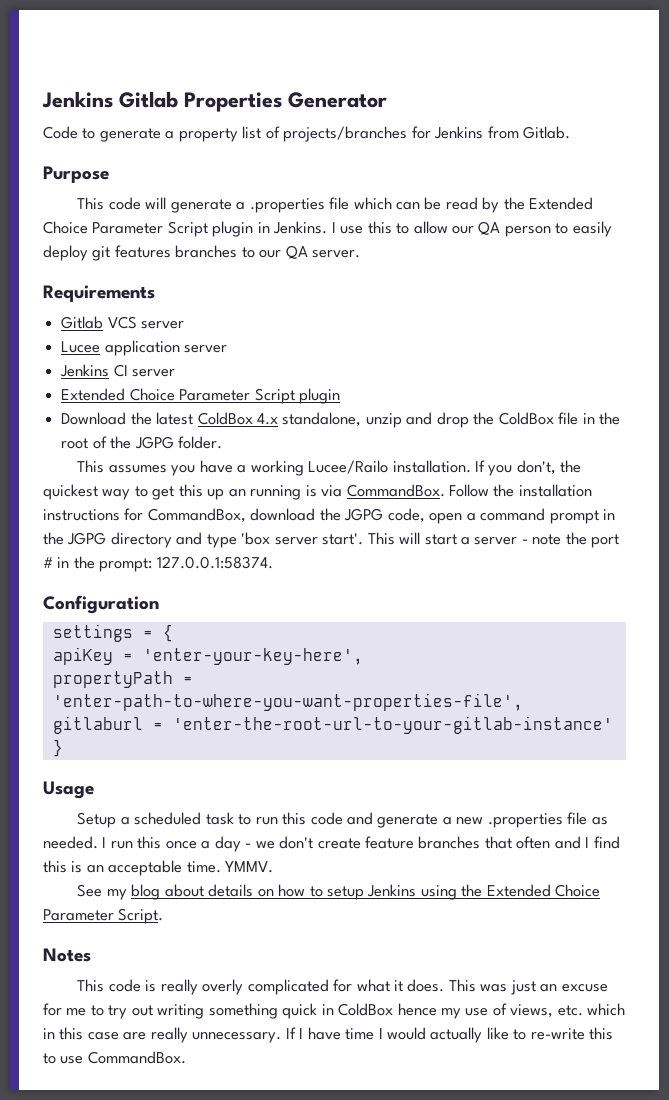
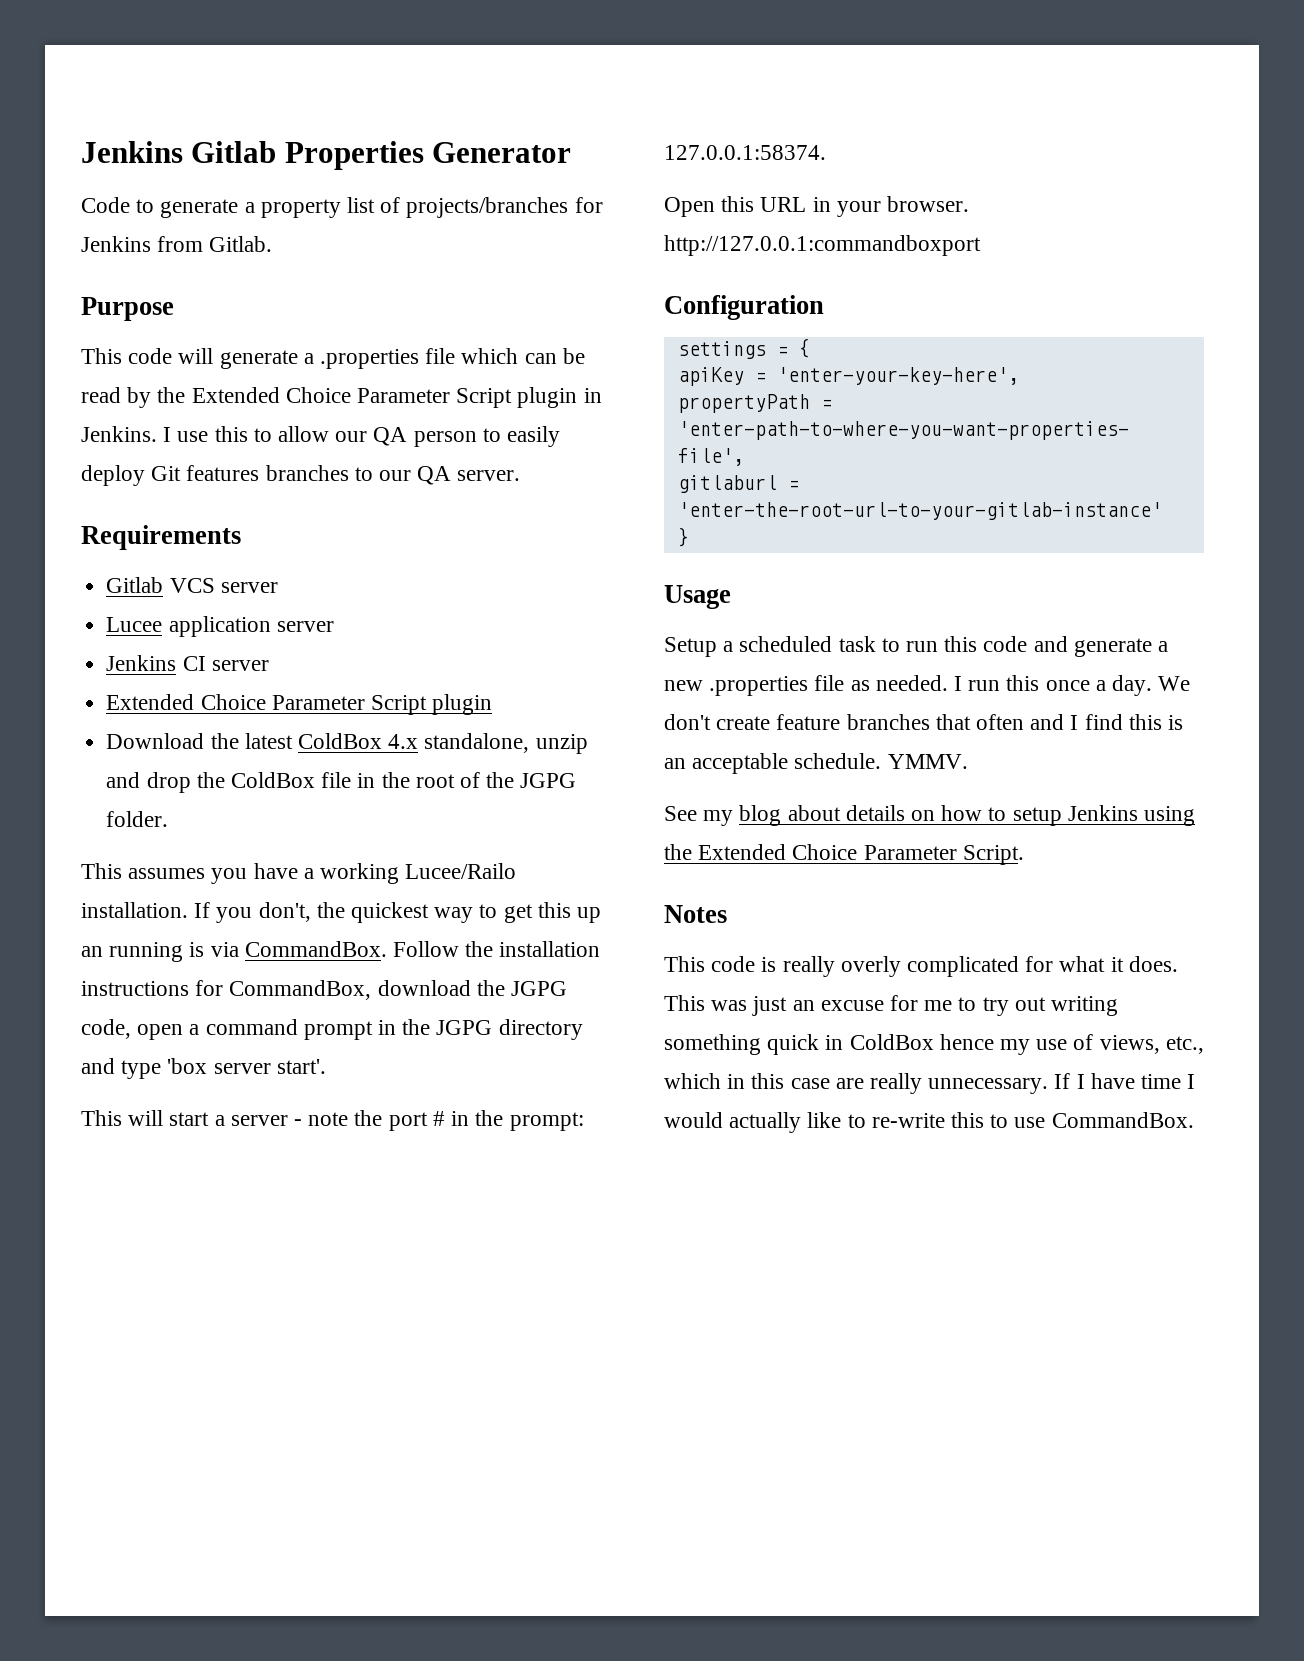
- I use this to allow our QA person to easily deploy git features branches to our QA server.
+ I use this to allow our QA person to easily deploy Git features branches to our QA server.
- Follow the installation instructions for CommandBox, download the JGPG code, open a command prompt in the JGPG directory and type 'box server start'. This will start a server - note the port # in the prompt: 127.0.0.1:58374.
+ Follow the installation instructions for CommandBox, download the JGPG code, open a command prompt in the JGPG directory and type 'box server start'.
+ This will start a server - note the port # in the prompt: 127.0.0.1:58374.
+ Open this URL in your browser. http://127.0.0.1:commandboxport
- I run this once a day - we don't create feature branches that often and I find this is an acceptable time.
+ I run this once a day. We don't create feature branches that often and I find this is an acceptable schedule.
- This was just an excuse for me to try out writing something quick in ColdBox hence my use of views, etc. which in this case are really unnecessary.
+ This was just an excuse for me to try out writing something quick in ColdBox hence my use of views, etc., which in this case are really unnecessary.

